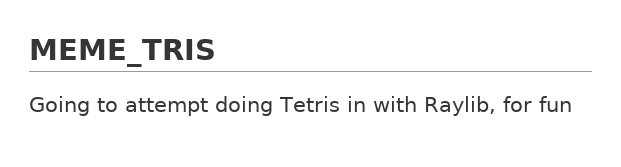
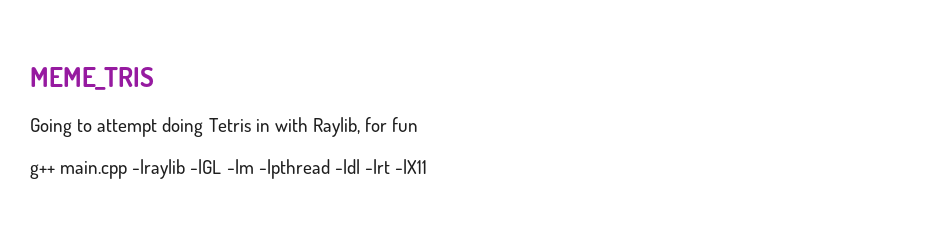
+ g++ main.cpp -lraylib -lGL -lm -lpthread -ldl -lrt -lX11

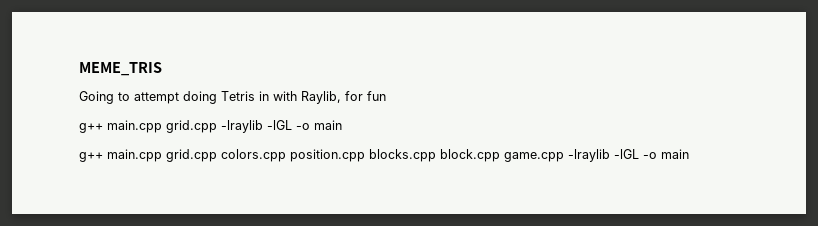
- g++ main.cpp -lraylib -lGL -lm -lpthread -ldl -lrt -lX11
+ g++ main.cpp grid.cpp -lraylib -lGL -o main
+ g++ main.cpp grid.cpp colors.cpp position.cpp blocks.cpp block.cpp game.cpp -lraylib -lGL -o main

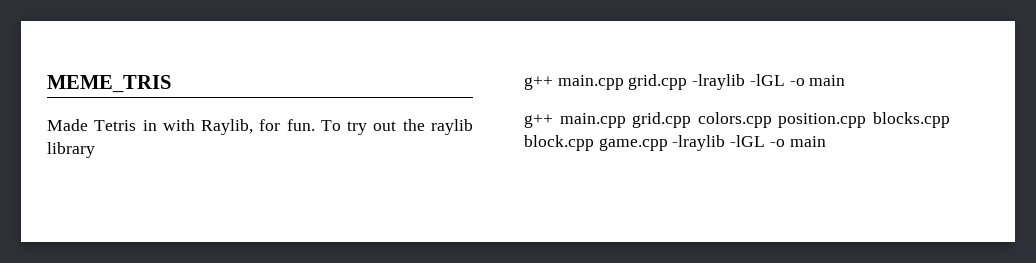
- Going to attempt doing Tetris in with Raylib, for fun
+ Made Tetris in with Raylib, for fun. To try out the raylib library

